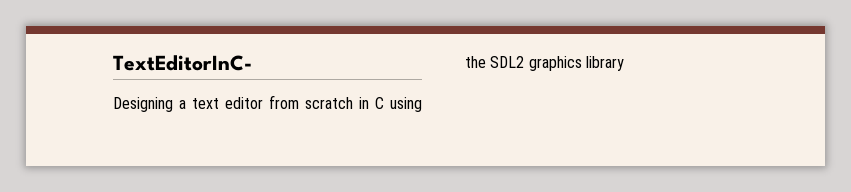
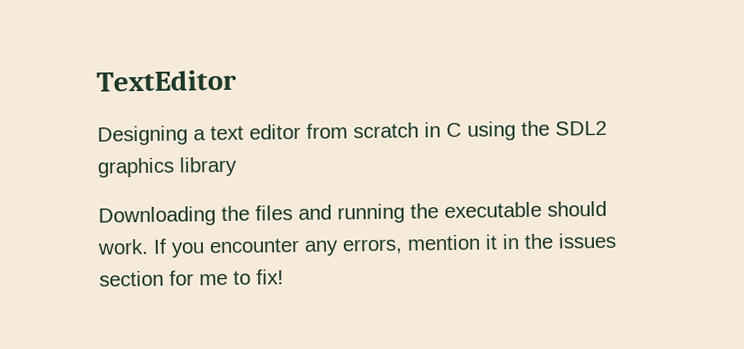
- TextEditorInC-
+ TextEditor
+ Downloading the files and running the executable should work. If you encounter any errors, mention it in the issues section for me to fix!

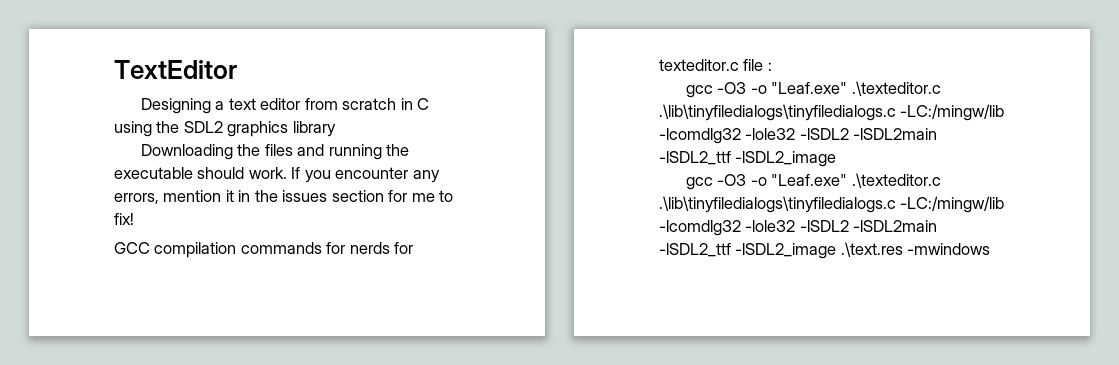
+ GCC compilation commands for nerds for texteditor.c file :
+ gcc -O3 -o "Leaf.exe" .\texteditor.c .\lib\tinyfiledialogs\tinyfiledialogs.c -LC:/mingw/lib -lcomdlg32 -lole32 -lSDL2 -lSDL2main -lSDL2_ttf -lSDL2_image
+ gcc -O3 -o "Leaf.exe" .\texteditor.c .\lib\tinyfiledialogs\tinyfiledialogs.c -LC:/mingw/lib -lcomdlg32 -lole32 -lSDL2 -lSDL2main -lSDL2_ttf -lSDL2_image .\text.res -mwindows

